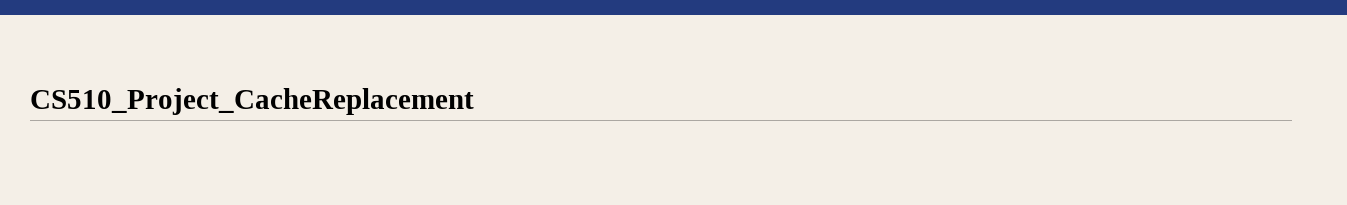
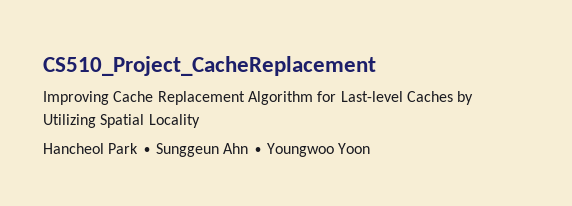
+ Improving Cache Replacement Algorithm for Last-level Caches by Utilizing Spatial Locality
+ Hancheol Park ∙ Sunggeun Ahn ∙ Youngwoo Yoon

